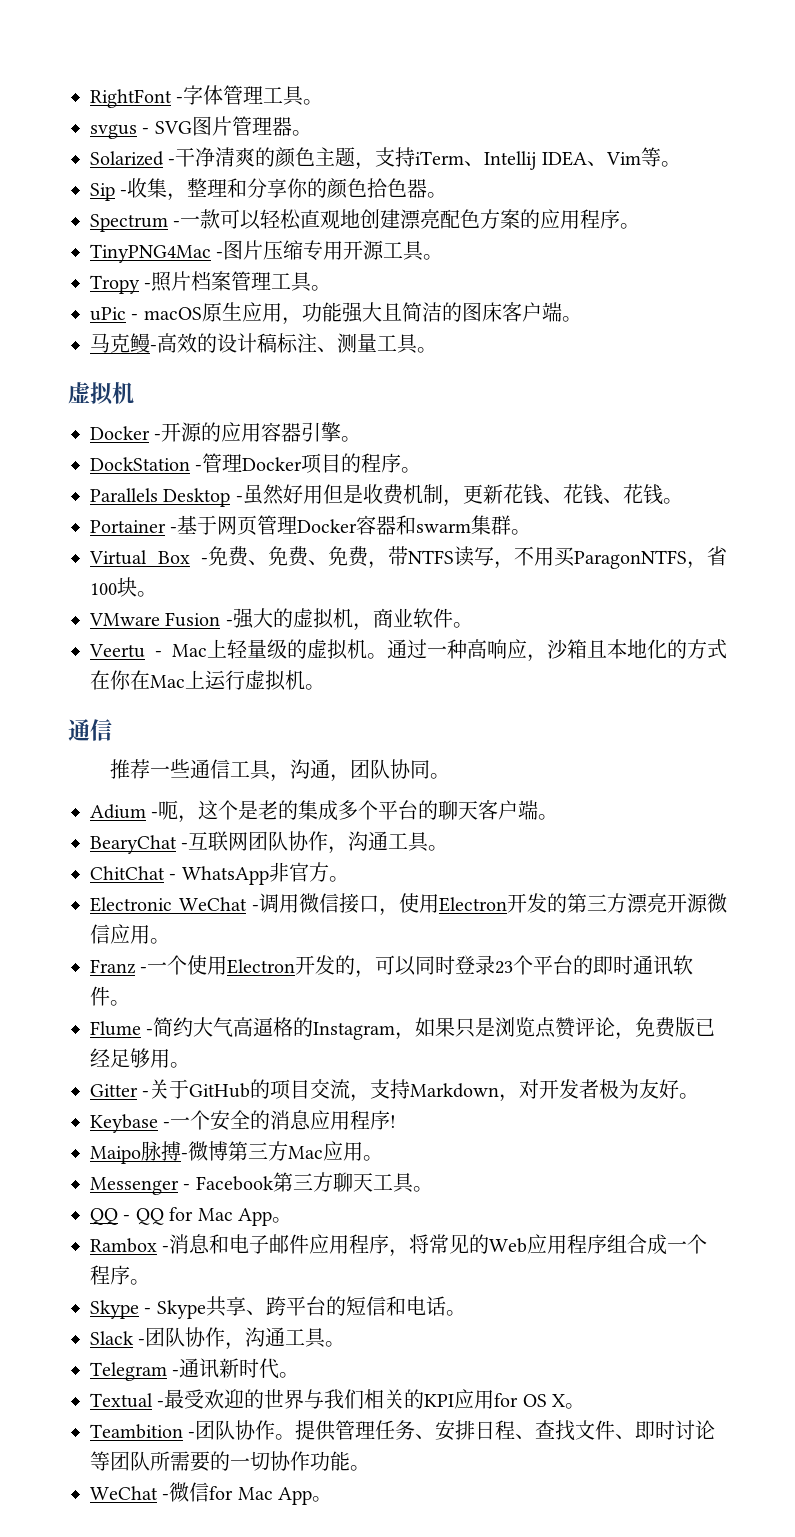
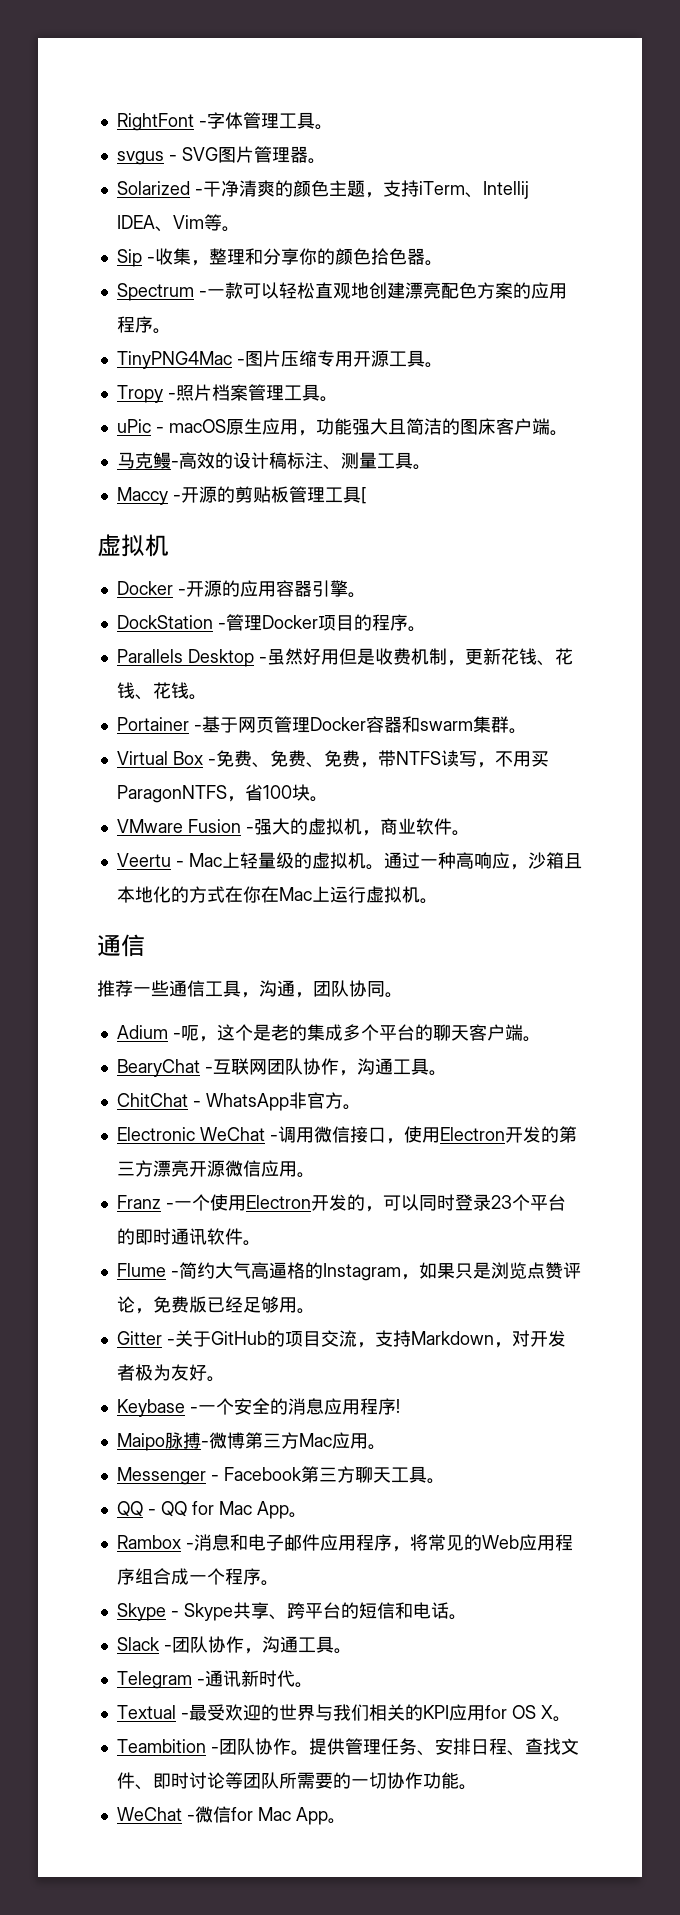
+ Maccy -开源的剪贴板管理工具[

